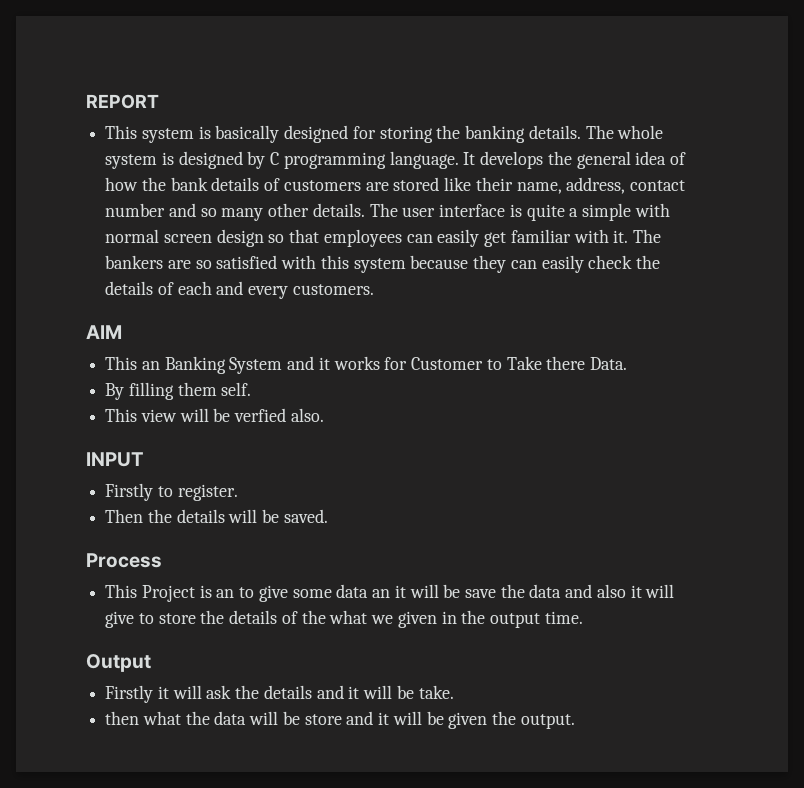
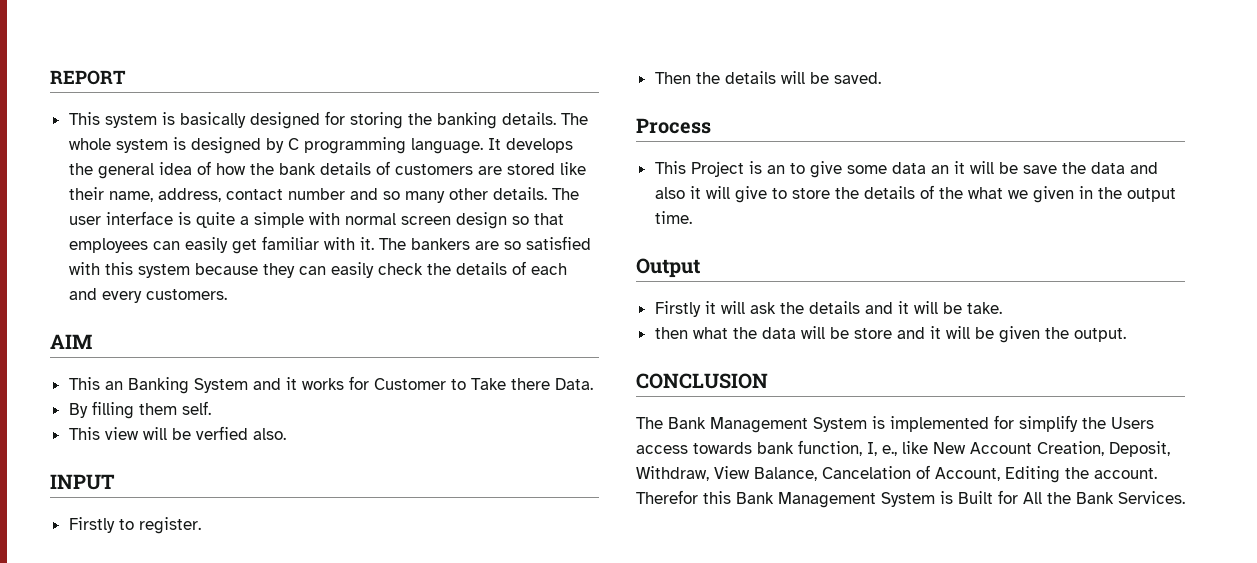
+ CONCLUSION
+ The Bank Management System is implemented for simplify the Users access towards bank function, I, e., like New Account Creation, Deposit, Withdraw, View Balance, Cancelation of Account, Editing the account. Therefor this Bank Management System is Built for All the Bank Services.

